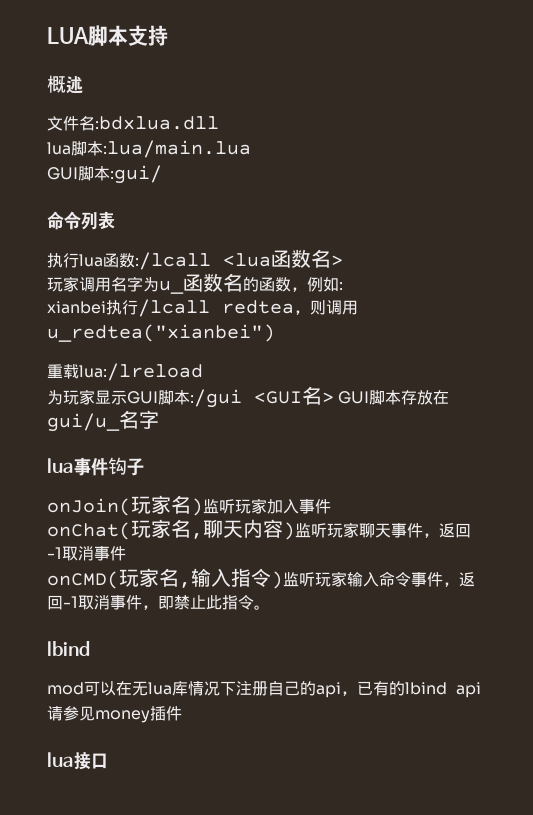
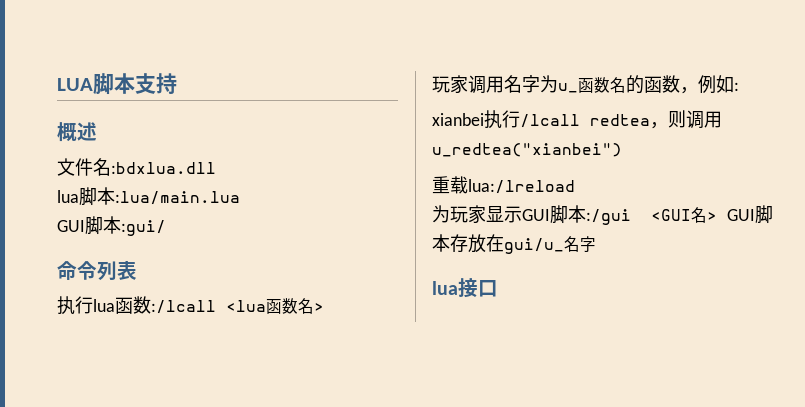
- lua事件钩子
- onJoin(玩家名)监听玩家加入事件
- onChat(玩家名,聊天内容)监听玩家聊天事件，返回-1取消事件
- onCMD(玩家名,输入指令)监听玩家输入命令事件，返回-1取消事件，即禁止此指令。
- lbind
- mod可以在无lua库情况下注册自己的api，已有的lbind api请参见money插件

